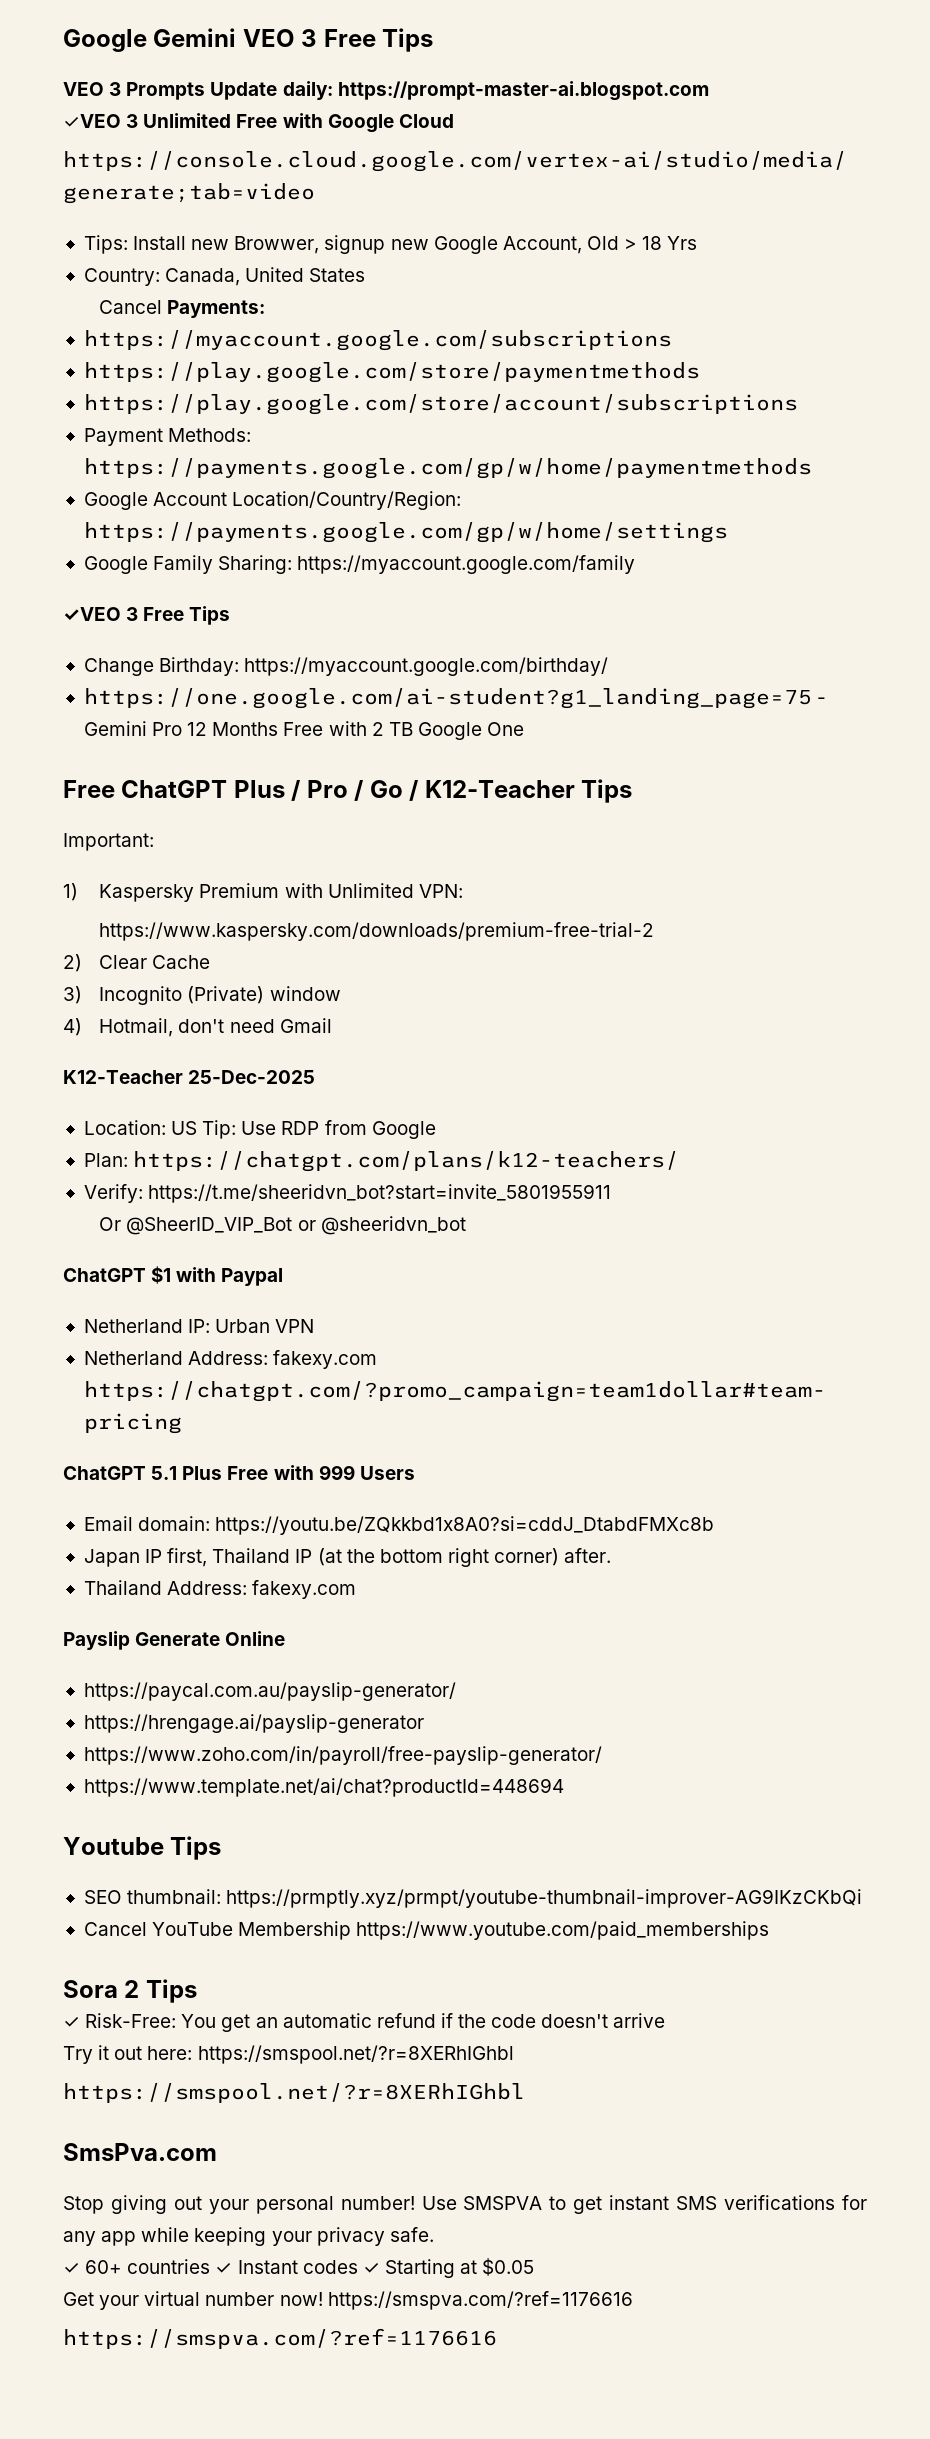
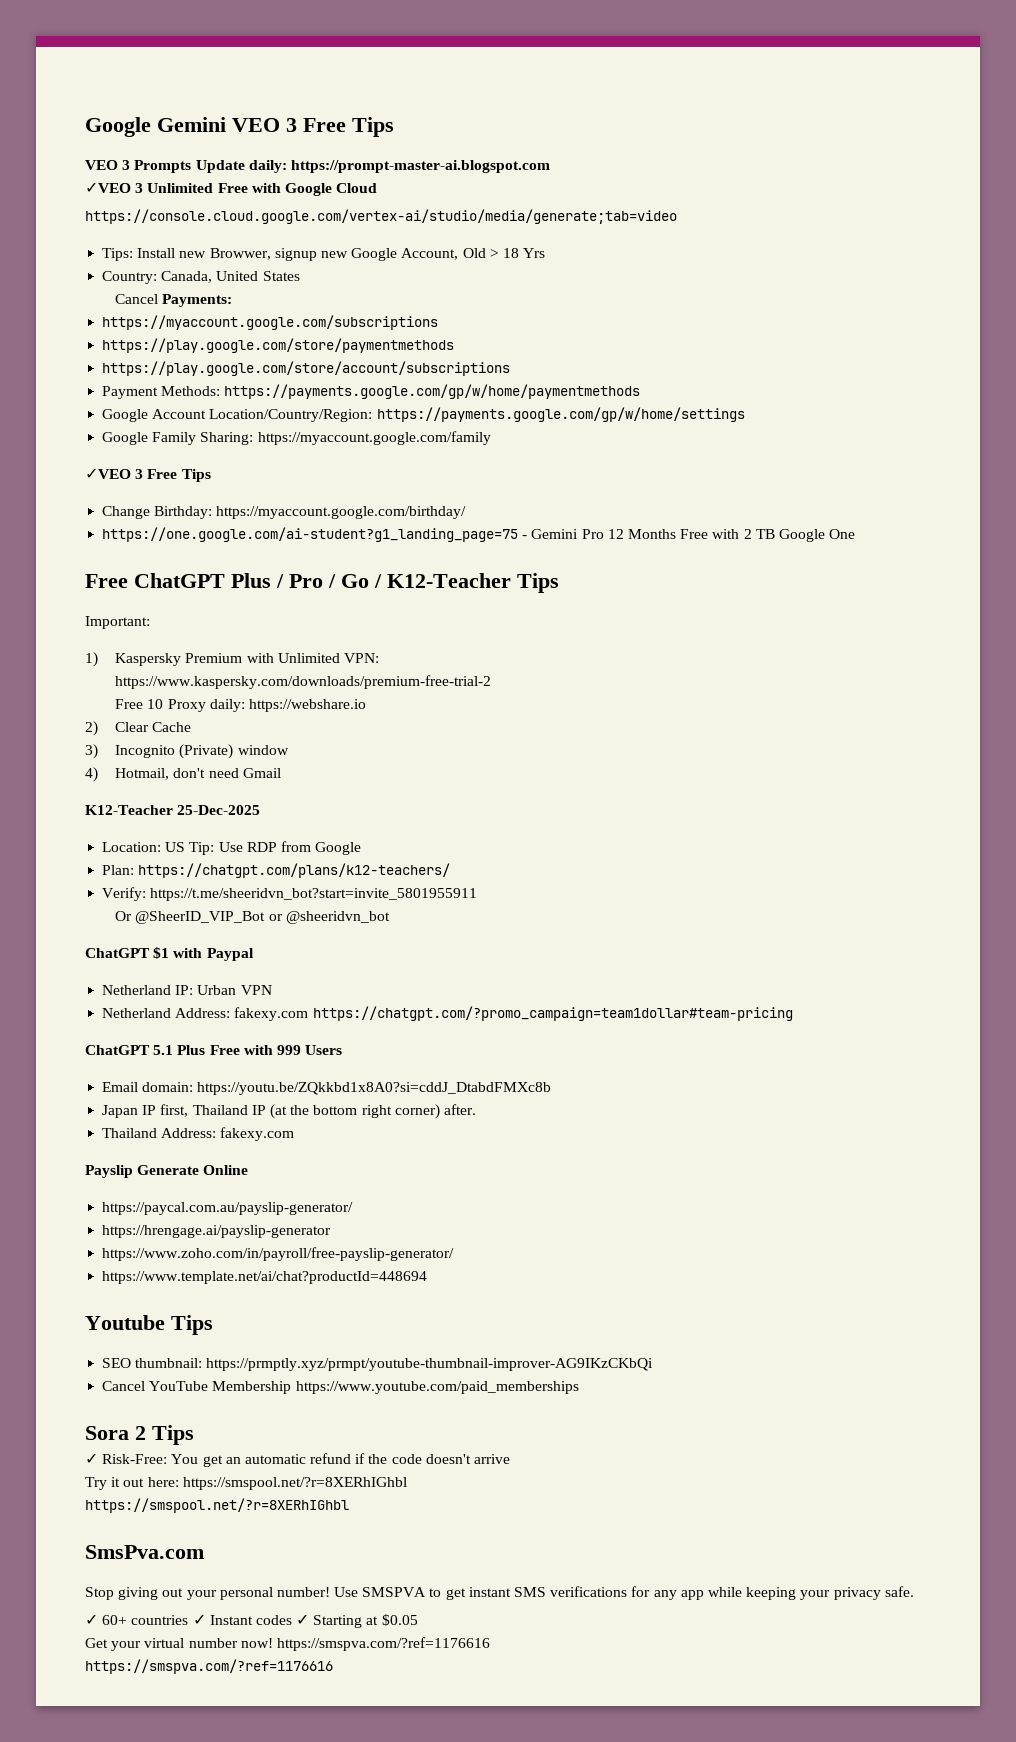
+ Free 10 Proxy daily: https://webshare.io

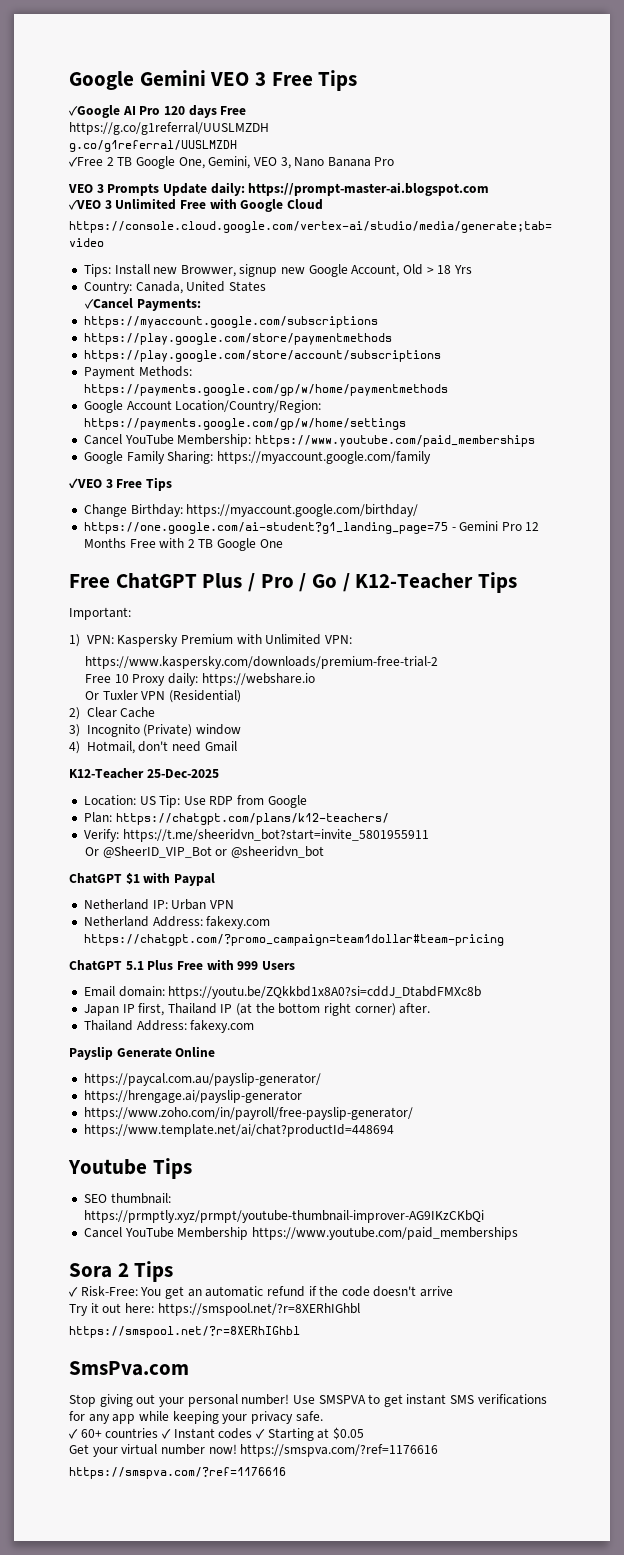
+ ✓Google AI Pro 120 days Free
+ https://g.co/g1referral/UUSLMZDH
+ g.co/g1referral/UUSLMZDH
+ ✓Free 2 TB Google One, Gemini, VEO 3, Nano Banana Pro
- Cancel Payments:
+ ✓Cancel Payments:
+ Cancel YouTube Membership: https://www.youtube.com/paid_memberships
- 1) Kaspersky Premium with Unlimited VPN:
+ 1) VPN: Kaspersky Premium with Unlimited VPN:
+ Or Tuxler VPN (Residential)

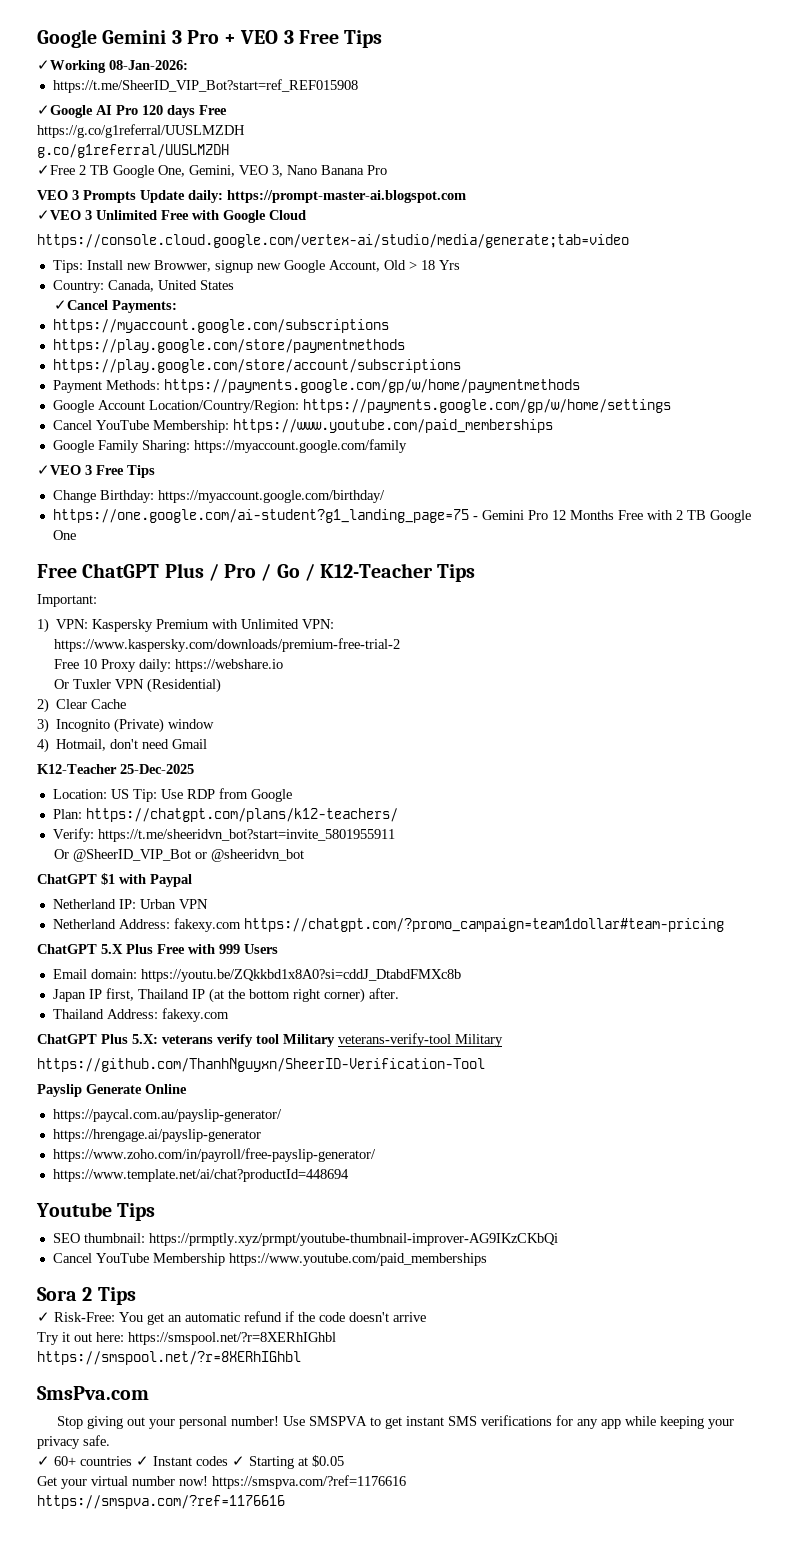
- Google Gemini VEO 3 Free Tips
+ Google Gemini 3 Pro + VEO 3 Free Tips
+ ✓Working 08-Jan-2026:
+ https://t.me/SheerID_VIP_Bot?start=ref_REF015908
- ChatGPT 5.1 Plus Free with 999 Users
+ ChatGPT 5.X Plus Free with 999 Users
+ ChatGPT Plus 5.X: veterans verify tool Military veterans-verify-tool Military
+ https://github.com/ThanhNguyxn/SheerID-Verification-Tool

